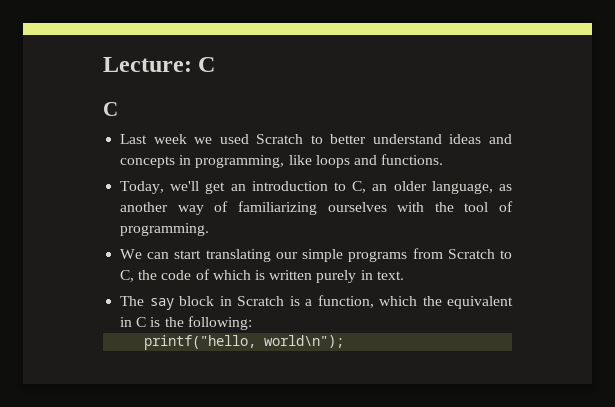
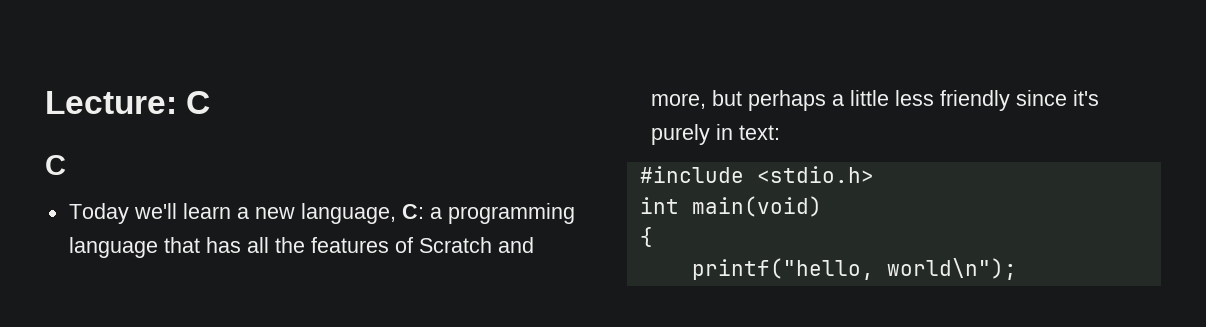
- Last week we used Scratch to better understand ideas and concepts in programming, like loops and functions.
- Today, we'll get an introduction to C, an older language, as another way of familiarizing ourselves with the tool of programming.
- We can start translating our simple programs from Scratch to C, the code of which is written purely in text.
- The say block in Scratch is a function, which the equivalent in C is the following:
+ Today we'll learn a new language, C: a programming language that has all the features of Scratch and more, but perhaps a little less friendly since it's purely in text:
+ #include <stdio.h>
+ int main(void)
+ {

